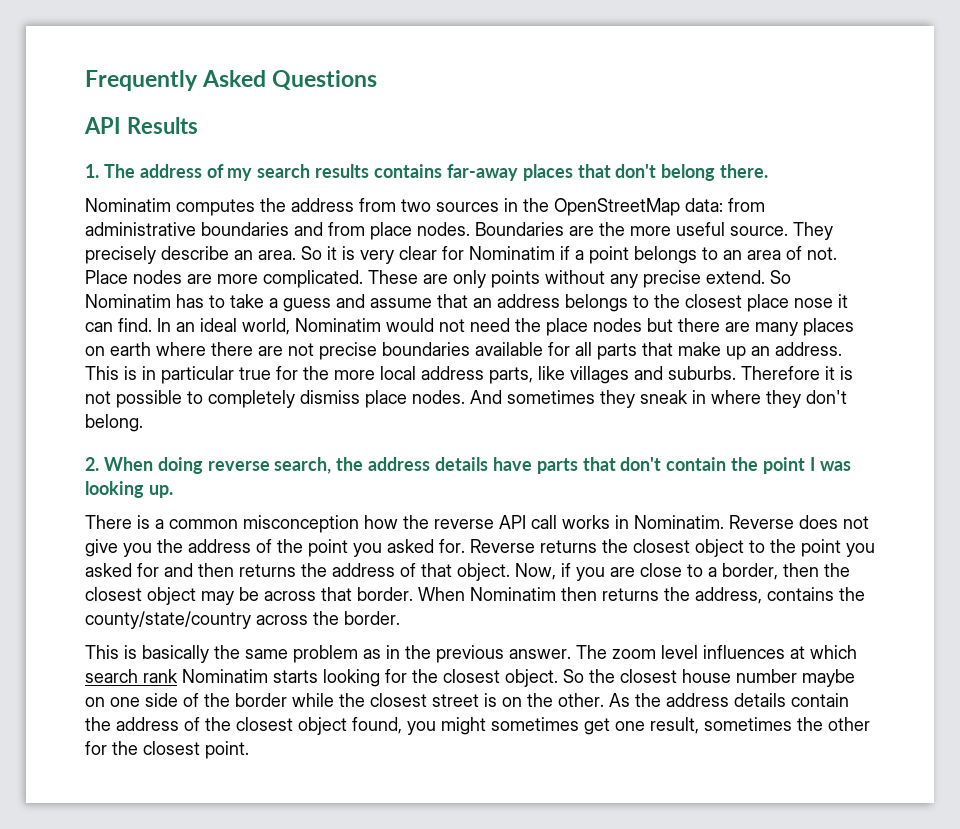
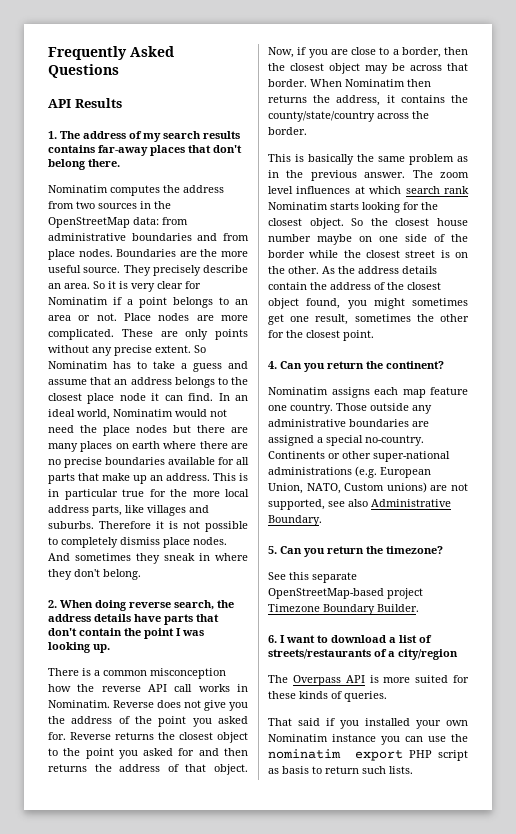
- So it is very clear for Nominatim if a point belongs to an area of not.
+ So it is very clear for Nominatim if a point belongs to an area or not.
- These are only points without any precise extend.
+ These are only points without any precise extent.
- So Nominatim has to take a guess and assume that an address belongs to the closest place nose it can find.
+ So Nominatim has to take a guess and assume that an address belongs to the closest place node it can find.
- In an ideal world, Nominatim would not need the place nodes but there are many places on earth where there are not precise boundaries available for all parts that make up an address.
+ In an ideal world, Nominatim would not need the place nodes but there are many places on earth where there are no precise boundaries available for all parts that make up an address.
- When Nominatim then returns the address, contains the county/state/country across the border.
+ When Nominatim then returns the address, it contains the county/state/country across the border.
+ 4. Can you return the continent?
+ Nominatim assigns each map feature one country. Those outside any administrative boundaries are assigned a special no-country. Continents or other super-national administrations (e.g. European Union, NATO, Custom unions) are not supported, see also Administrative Boundary.
+ 5. Can you return the timezone?
+ See this separate OpenStreetMap-based project Timezone Boundary Builder.
+ 6. I want to download a list of streets/restaurants of a city/region
+ The Overpass API is more suited for these kinds of queries.
+ That said if you installed your own Nominatim instance you can use the nominatim export PHP script as basis to return such lists.

